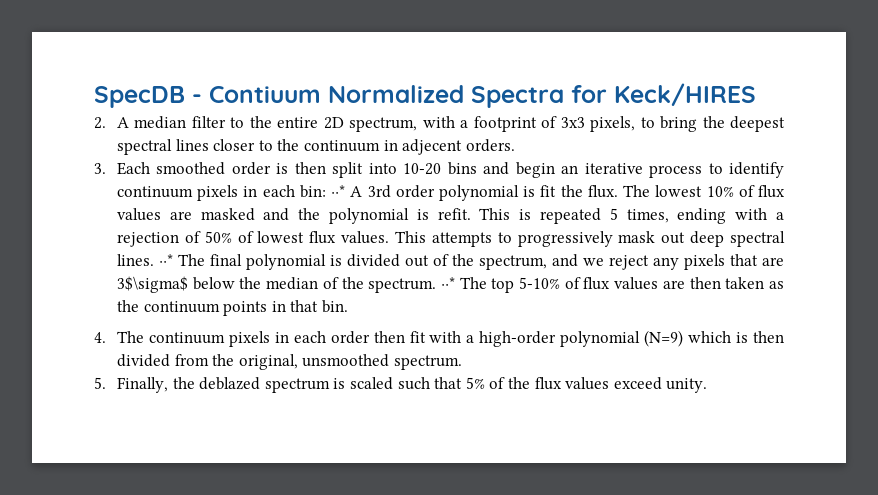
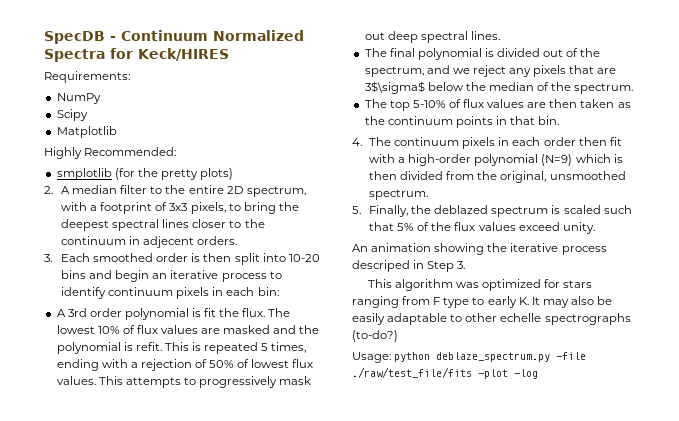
- SpecDB - Contiuum Normalized Spectra for Keck/HIRES
+ SpecDB - Continuum Normalized Spectra for Keck/HIRES
+ Requirements:
+ NumPy
+ Scipy
+ Matplotlib
+ Highly Recommended:
+ smplotlib (for the pretty plots)
- 3. Each smoothed order is then split into 10-20 bins and begin an iterative process to identify continuum pixels in each bin: ⋅⋅* A 3rd order polynomial is fit the flux.
+ 3. Each smoothed order is then split into 10-20 bins and begin an iterative process to identify continuum pixels in each bin:
+ A 3rd order polynomial is fit the flux.
- This attempts to progressively mask out deep spectral lines. ⋅⋅* The final polynomial is divided out of the spectrum, and we reject any pixels that are 3$\sigma$ below the median of the spectrum. ⋅⋅* The top 5-10% of flux values are then taken as the continuum points in that bin.
+ This attempts to progressively mask out deep spectral lines.
+ The final polynomial is divided out of the spectrum, and we reject any pixels that are 3$\sigma$ below the median of the spectrum.
+ The top 5-10% of flux values are then taken as the continuum points in that bin.
+ An animation showing the iterative process descriped in Step 3.
+ This algorithm was optimized for stars ranging from F type to early K. It may also be easily adaptable to other echelle spectrographs (to-do?)
+ Usage: python deblaze_spectrum.py -file ./raw/test_file/fits -plot -log

